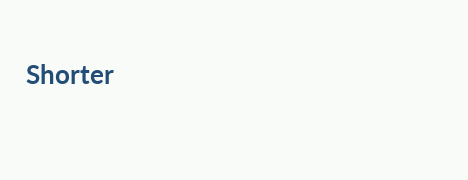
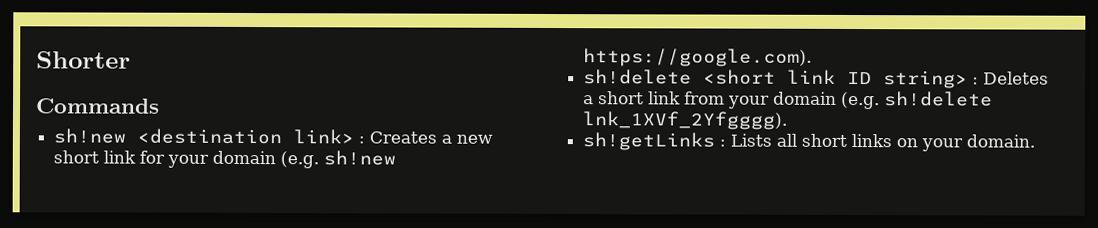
+ Commands
+ sh!new <destination link> : Creates a new short link for your domain (e.g. sh!new https://google.com).
+ sh!delete <short link ID string> : Deletes a short link from your domain (e.g. sh!delete lnk_1XVf_2Yfgggg).
+ sh!getLinks : Lists all short links on your domain.

